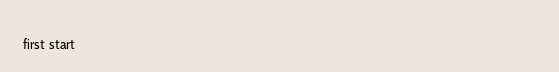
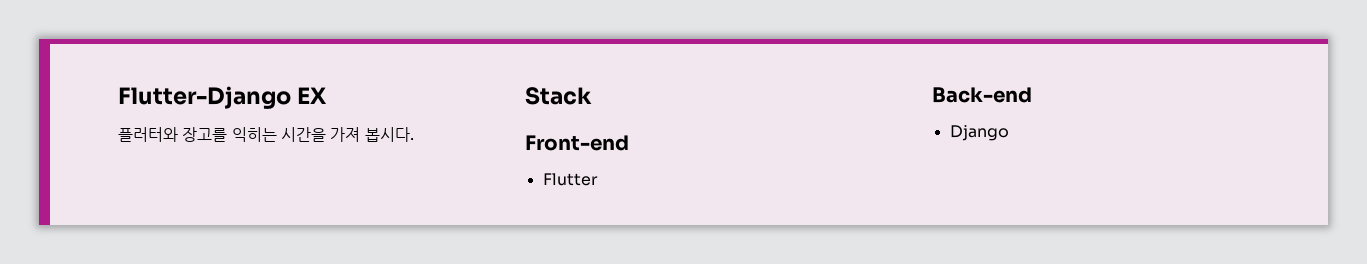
- first start
+ Flutter-Django EX
+ 플러터와 장고를 익히는 시간을 가져 봅시다.
+ Stack
+ Front-end
+ Flutter
+ Back-end
+ Django

